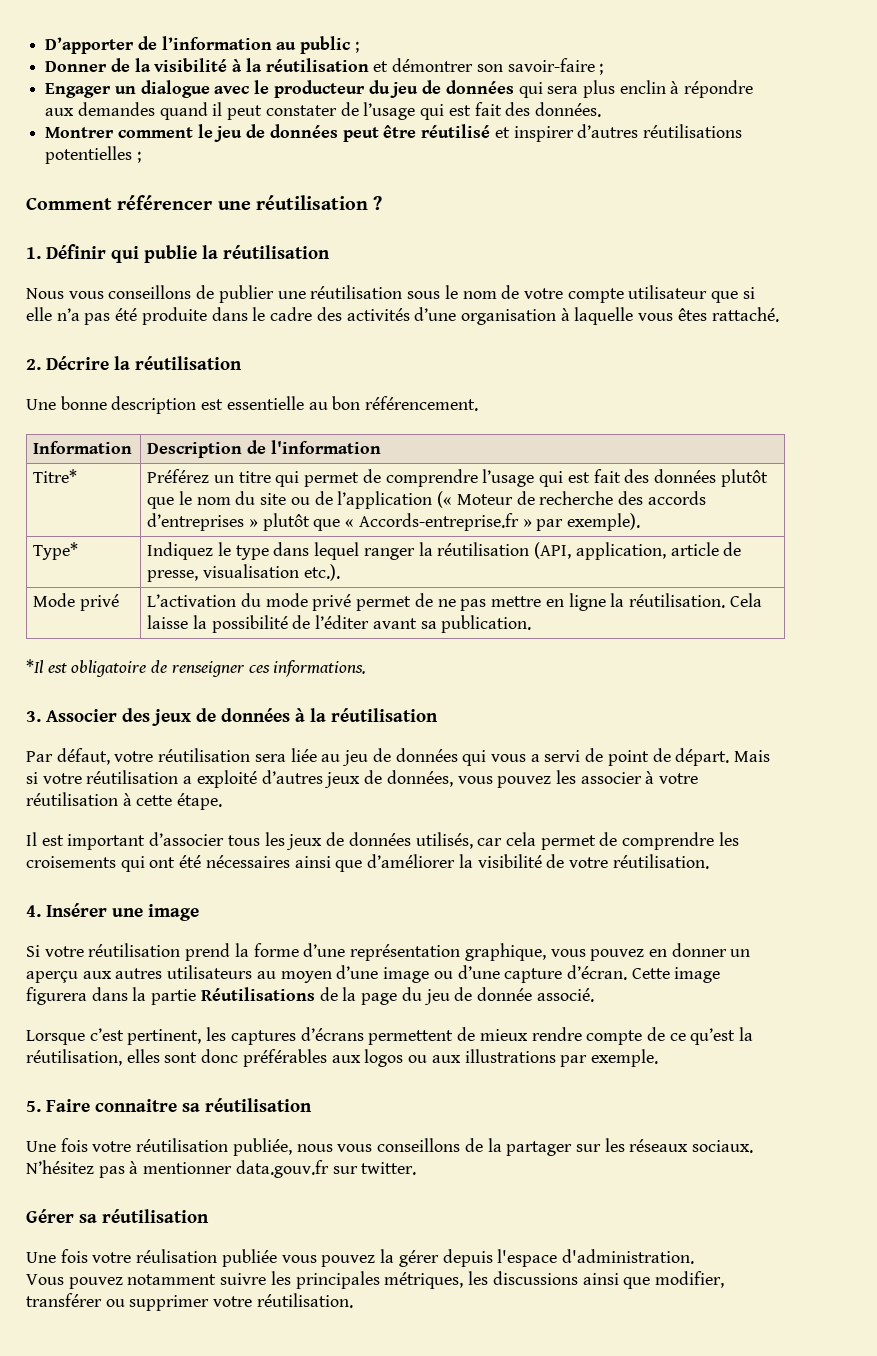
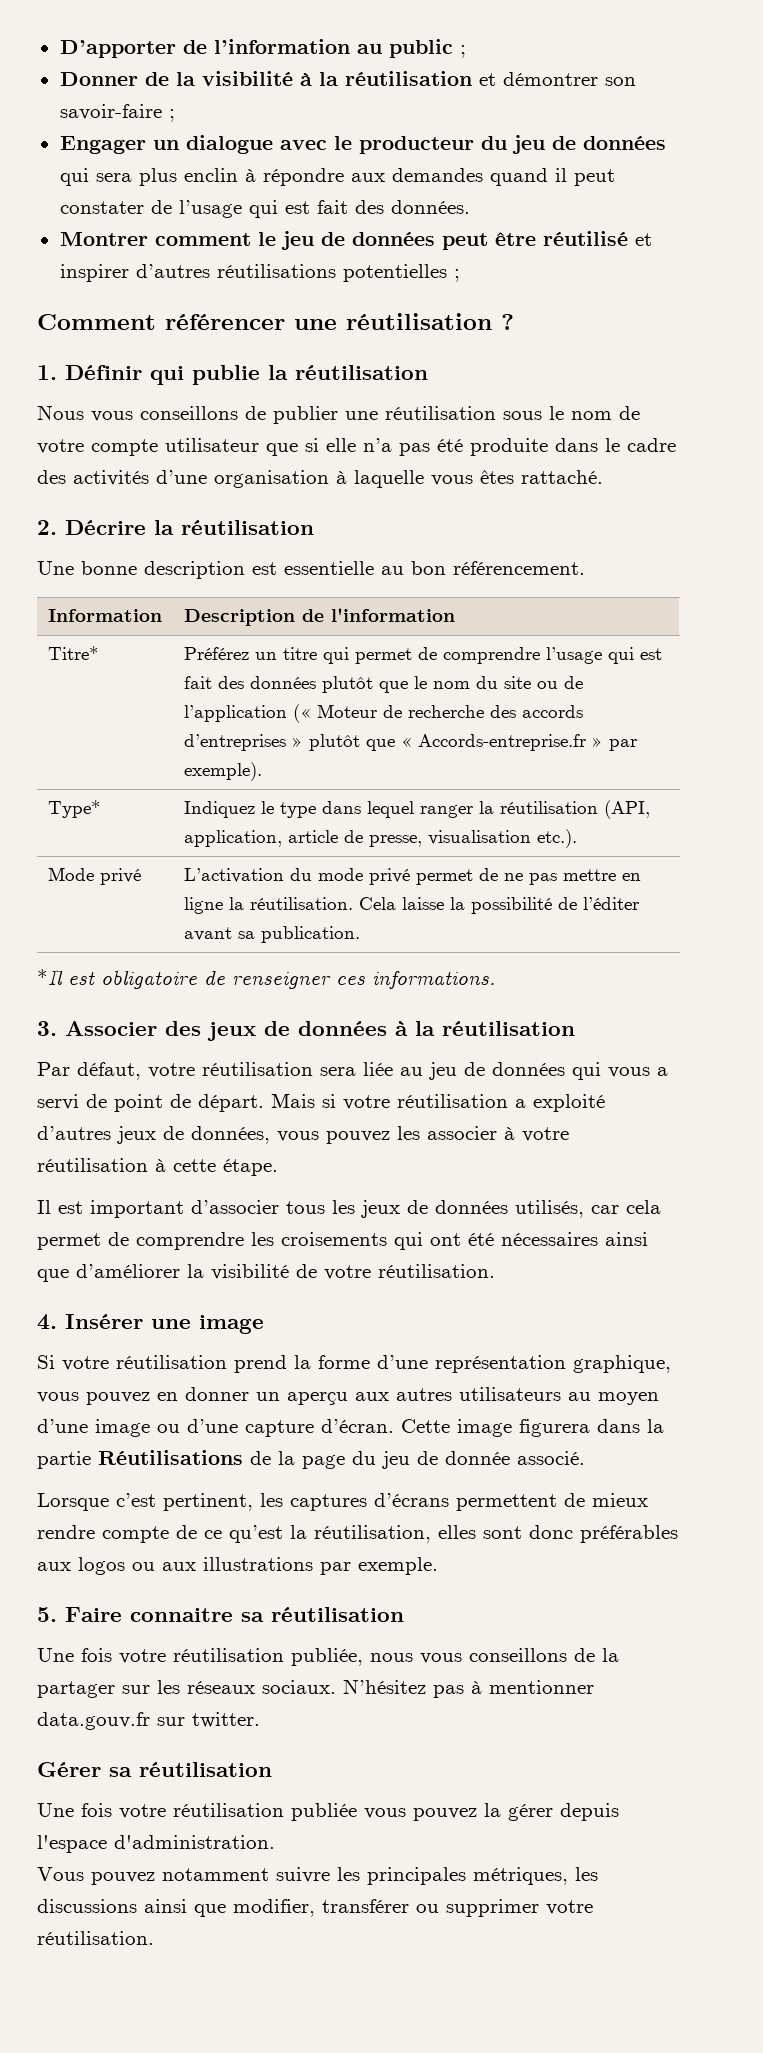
- Une fois votre réulisation publiée vous pouvez la gérer depuis l'espace d'administration.
+ Une fois votre réutilisation publiée vous pouvez la gérer depuis l'espace d'administration.

